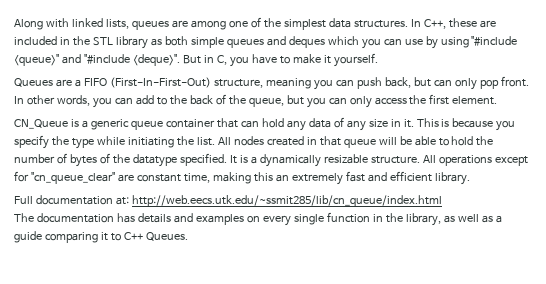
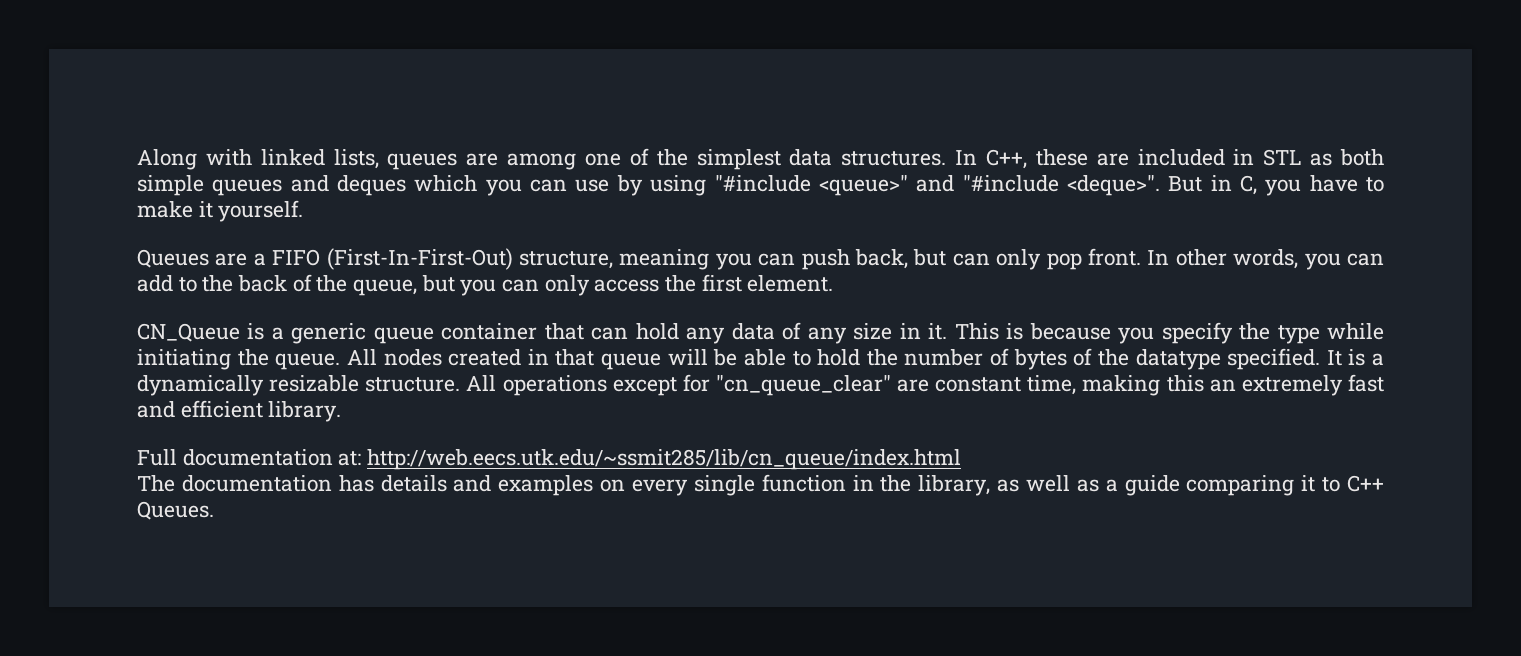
- In C++, these are included in the STL library as both simple queues and deques which you can use by using "#include <queue>" and "#include <deque>".
+ In C++, these are included in STL as both simple queues and deques which you can use by using "#include <queue>" and "#include <deque>".
- This is because you specify the type while initiating the list.
+ This is because you specify the type while initiating the queue.

